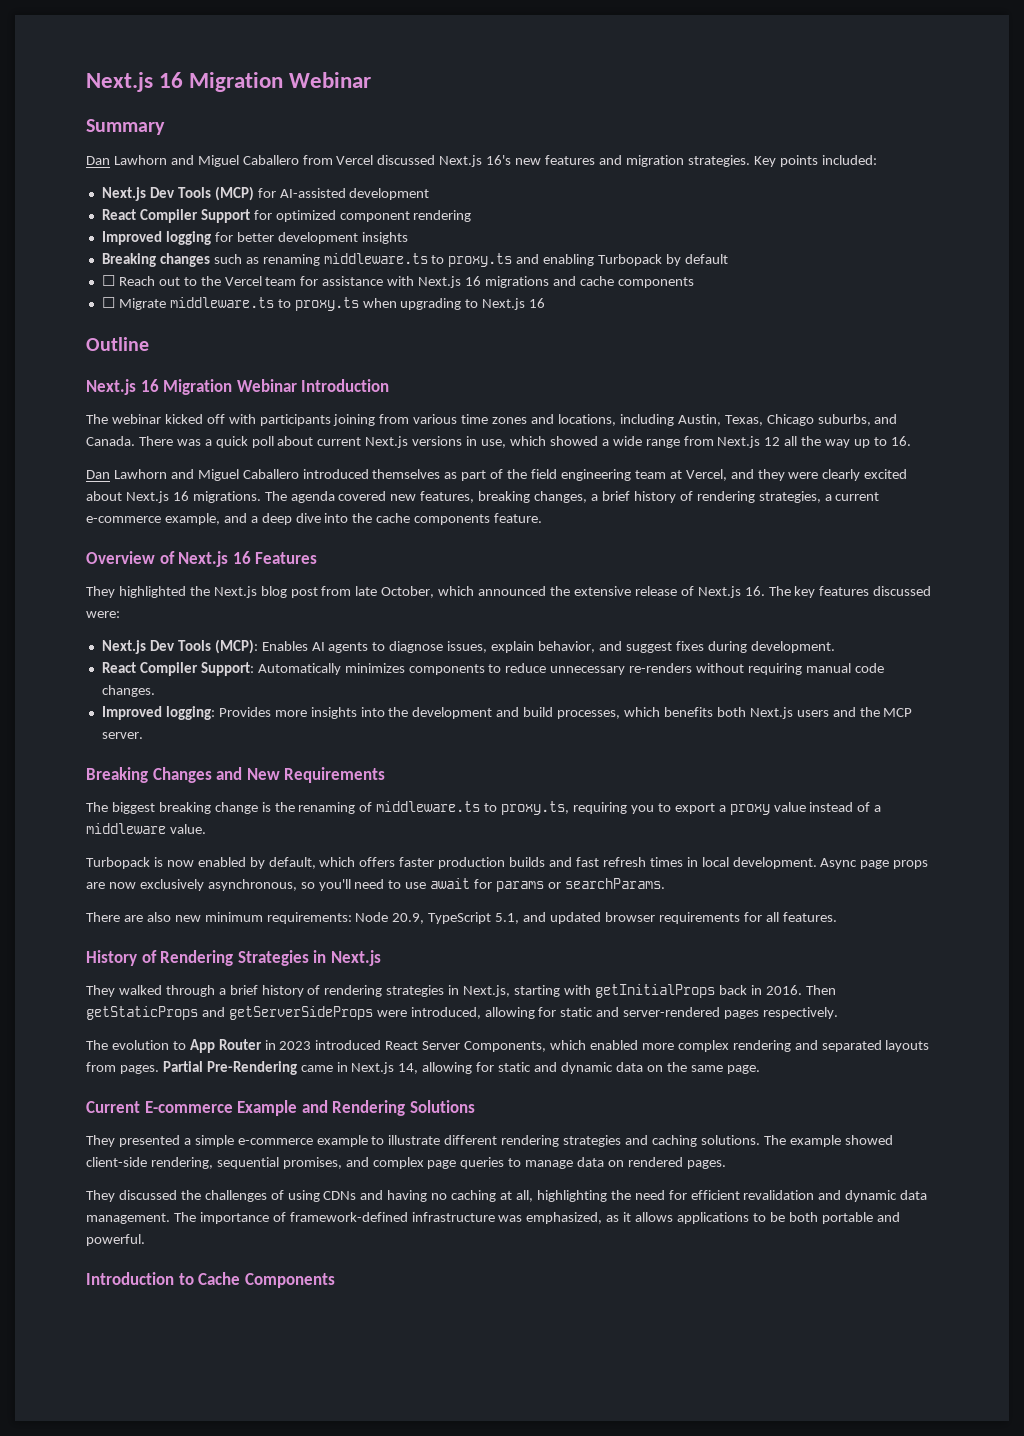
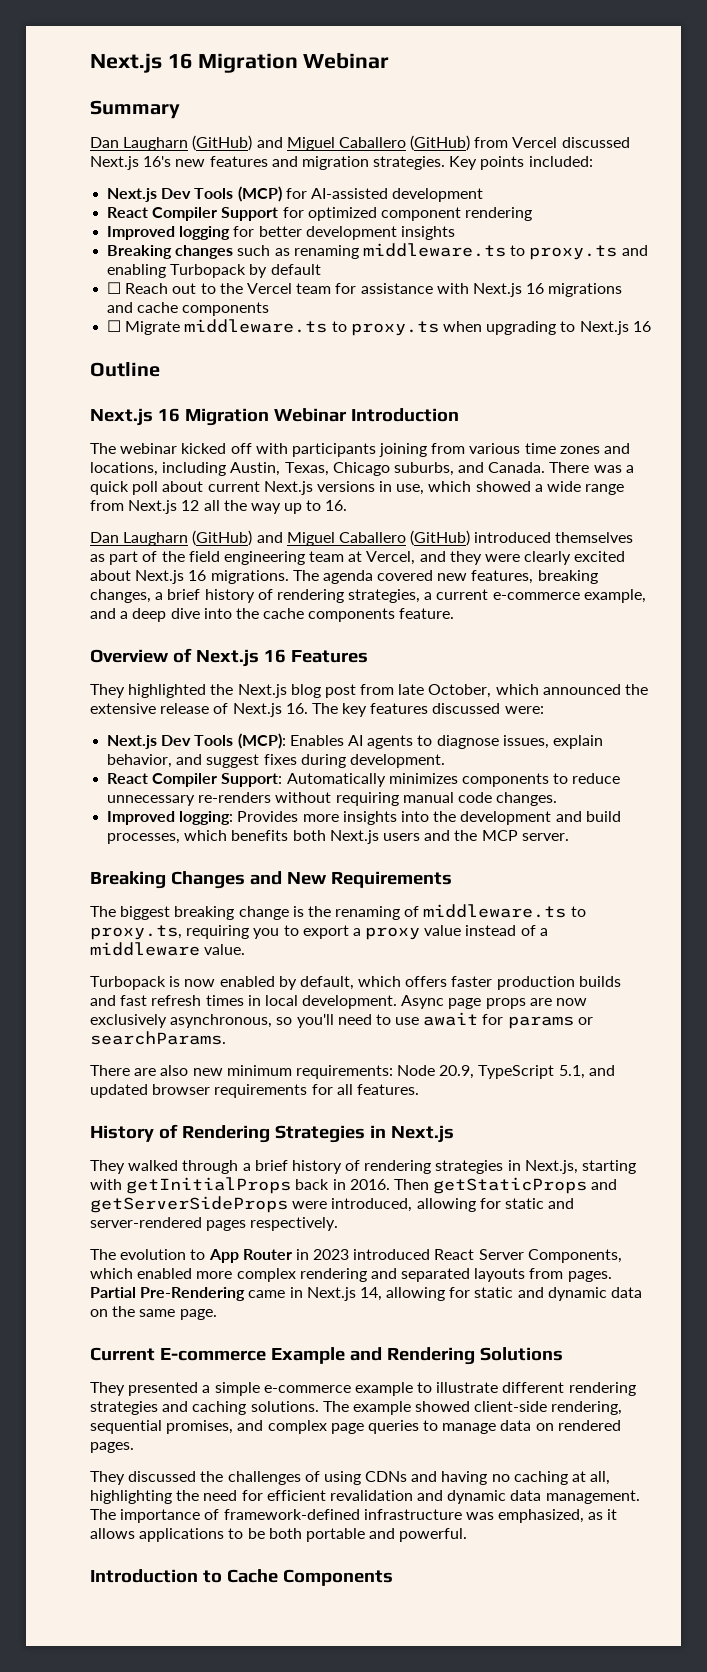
- Dan Lawhorn and Miguel Caballero from Vercel discussed Next.js 16's new features and migration strategies.
+ Dan Laugharn (GitHub) and Miguel Caballero (GitHub) from Vercel discussed Next.js 16's new features and migration strategies.
- Dan Lawhorn and Miguel Caballero introduced themselves as part of the field engineering team at Vercel, and they were clearly excited about Next.js 16 migrations.
+ Dan Laugharn (GitHub) and Miguel Caballero (GitHub) introduced themselves as part of the field engineering team at Vercel, and they were clearly excited about Next.js 16 migrations.

